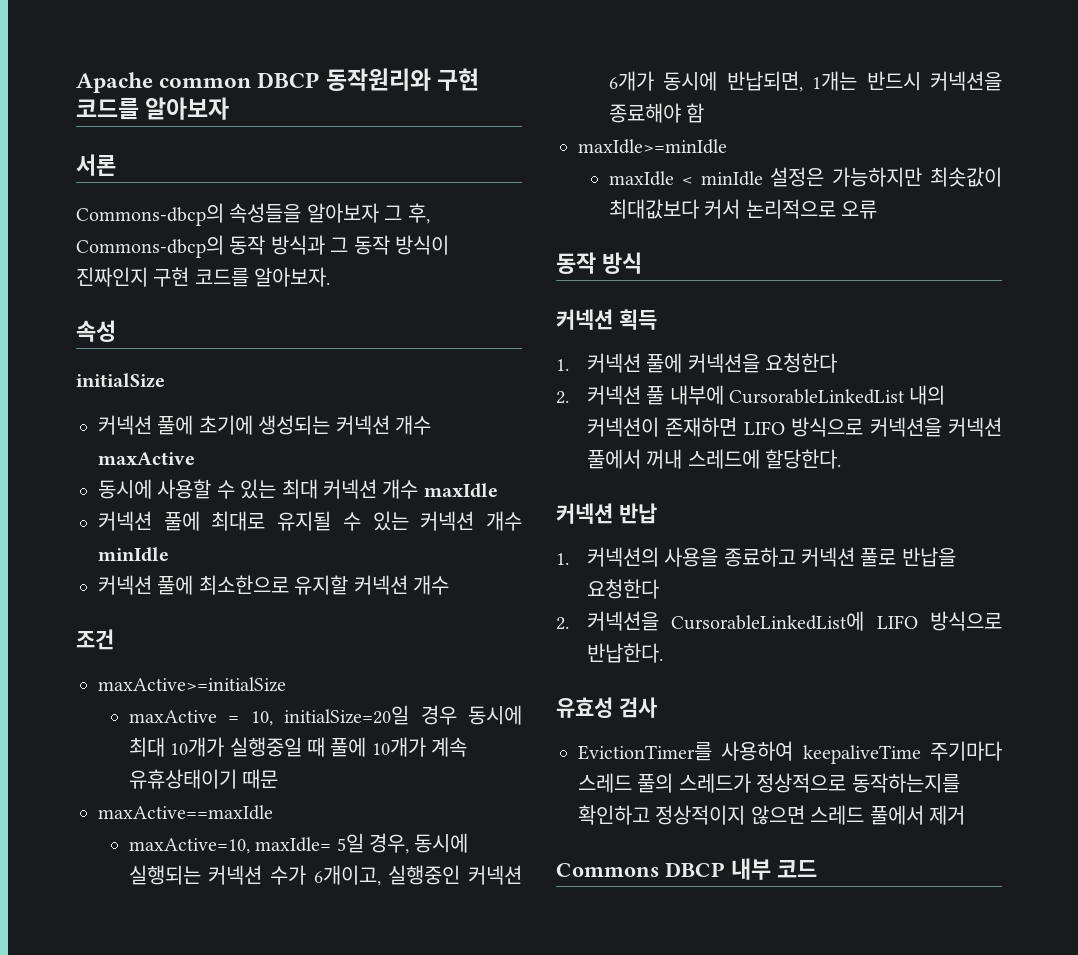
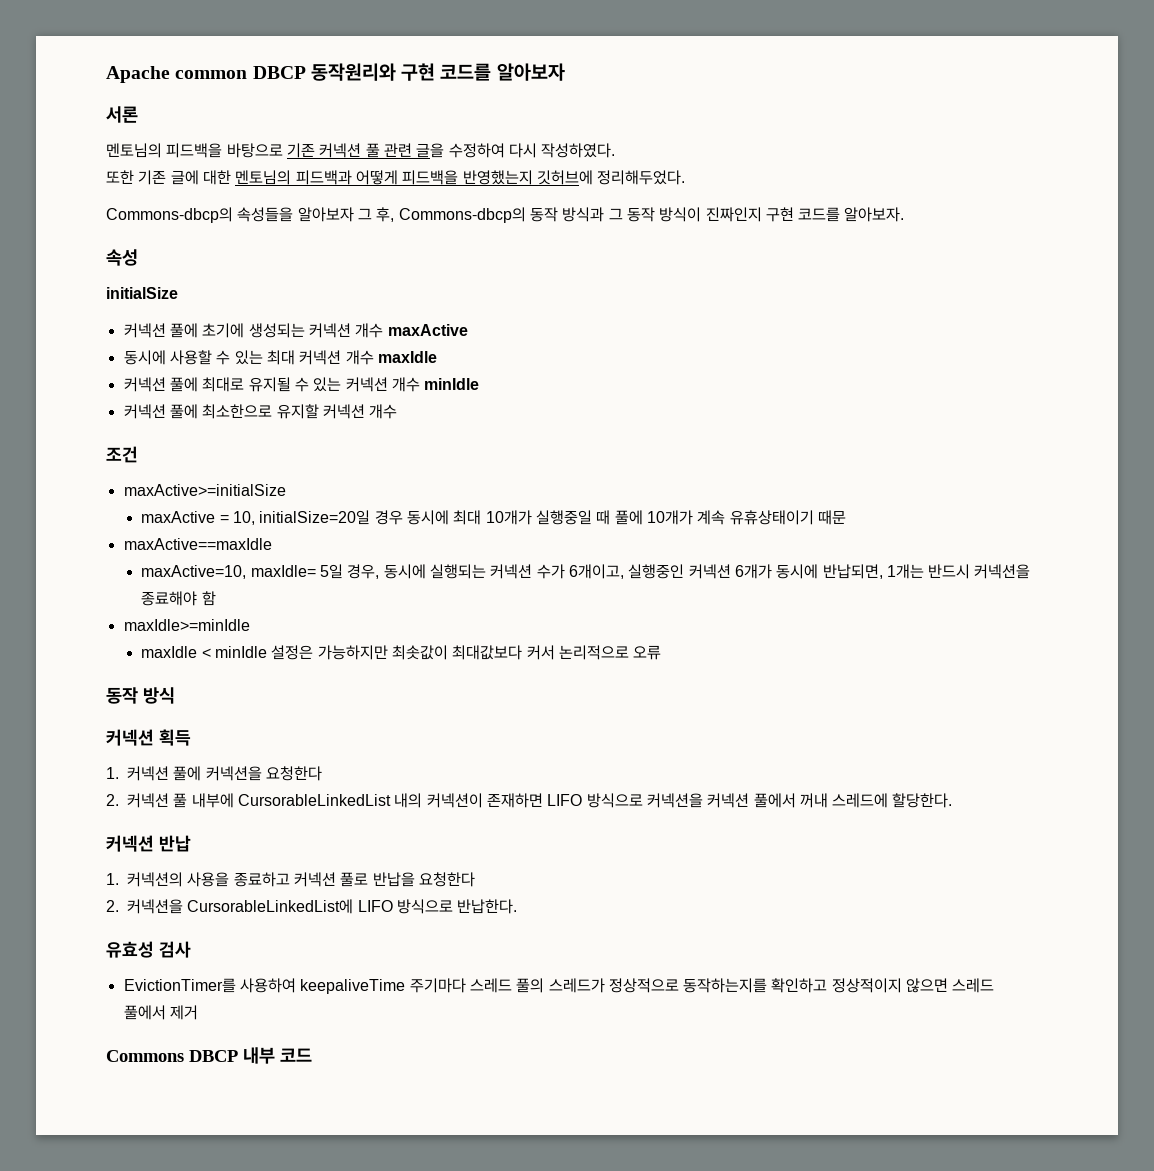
+ 멘토님의 피드백을 바탕으로 기존 커넥션 풀 관련 글을 수정하여 다시 작성하였다.
+ 또한 기존 글에 대한 멘토님의 피드백과 어떻게 피드백을 반영했는지 깃허브에 정리해두었다.

